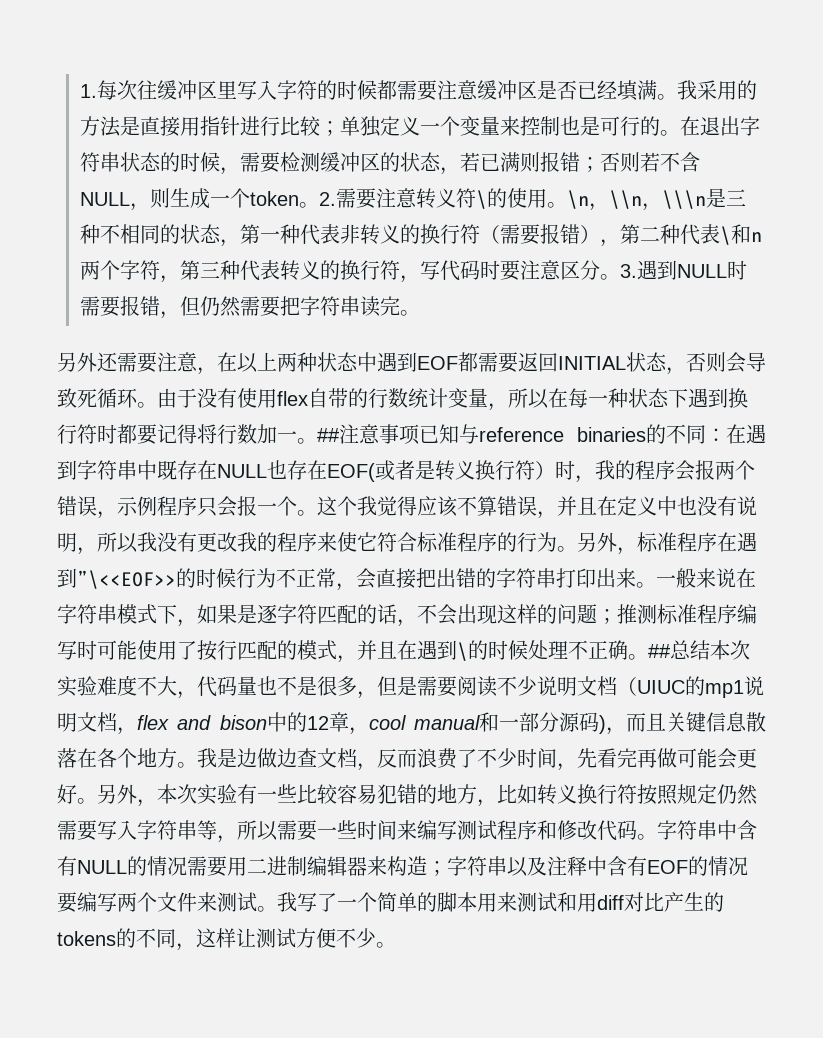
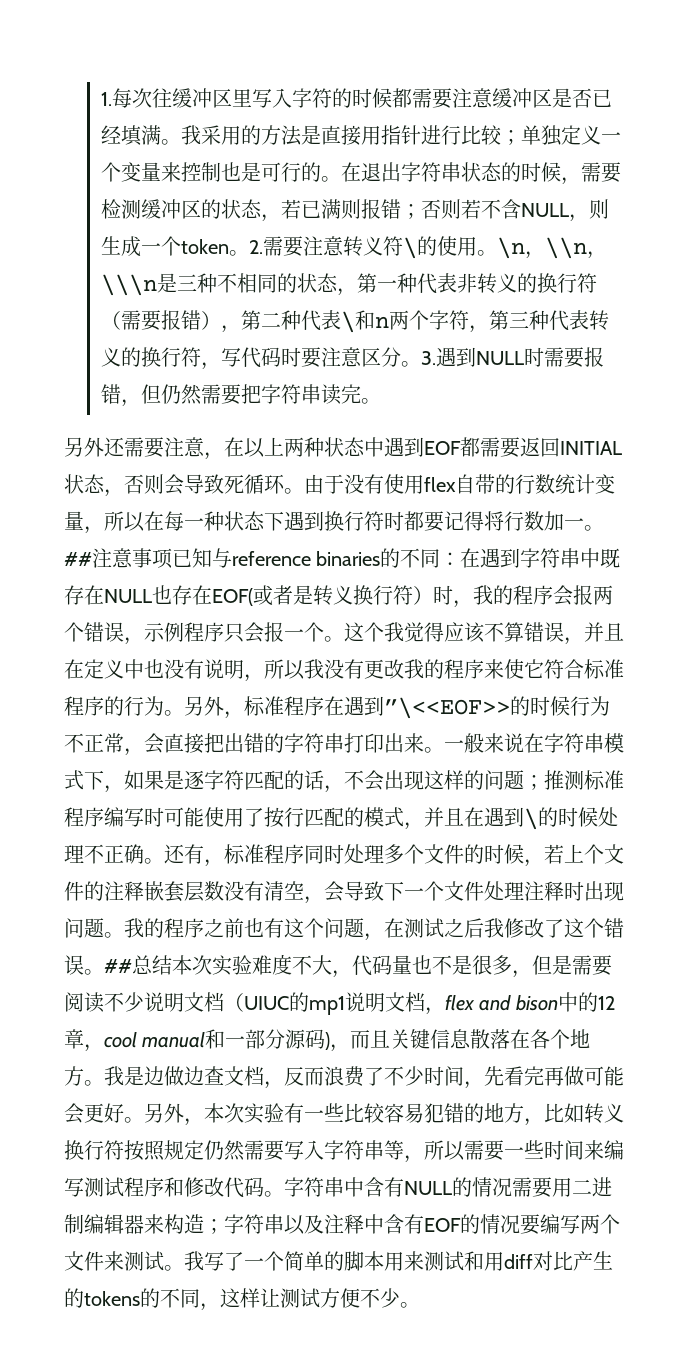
+ 还有，标准程序同时处理多个文件的时候，若上个文件的注释嵌套层数没有清空，会导致下一个文件处理注释时出现问题。我的程序之前也有这个问题，在测试之后我修改了这个错误。

